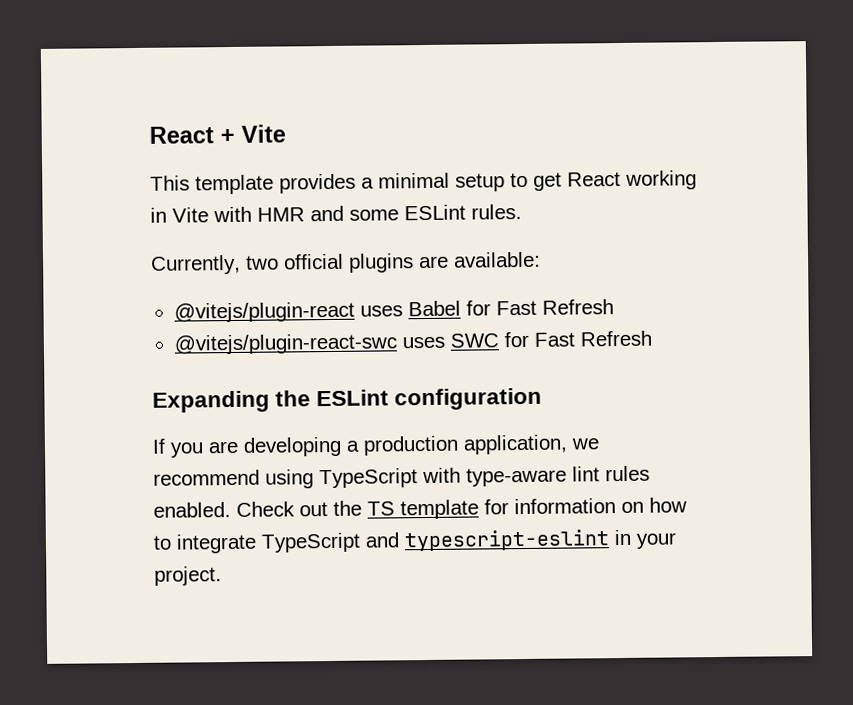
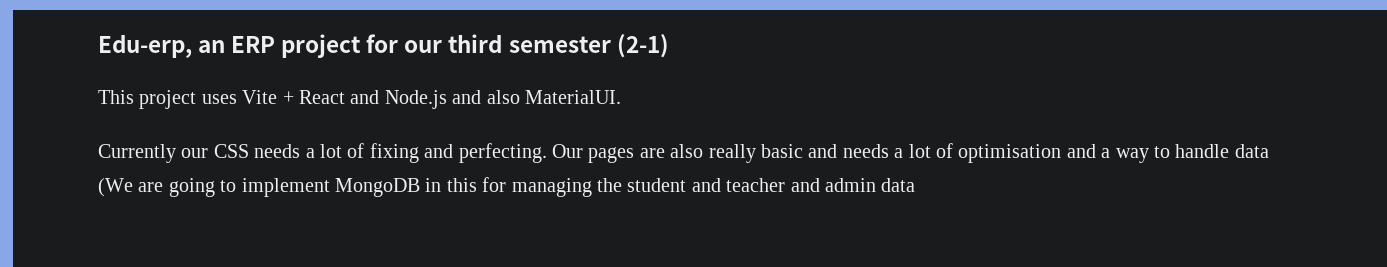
- React + Vite
- This template provides a minimal setup to get React working in Vite with HMR and some ESLint rules.
- Currently, two official plugins are available:
- @vitejs/plugin-react uses Babel for Fast Refresh
- @vitejs/plugin-react-swc uses SWC for Fast Refresh
- Expanding the ESLint configuration
- If you are developing a production application, we recommend using TypeScript with type-aware lint rules enabled. Check out the TS template for information on how to integrate TypeScript and typescript-eslint in your project.
+ Edu-erp, an ERP project for our third semester (2-1)
+ This project uses Vite + React and Node.js and also MaterialUI.
+ Currently our CSS needs a lot of fixing and perfecting. Our pages are also really basic and needs a lot of optimisation and a way to handle data (We are going to implement MongoDB in this for managing the student and teacher and admin data

